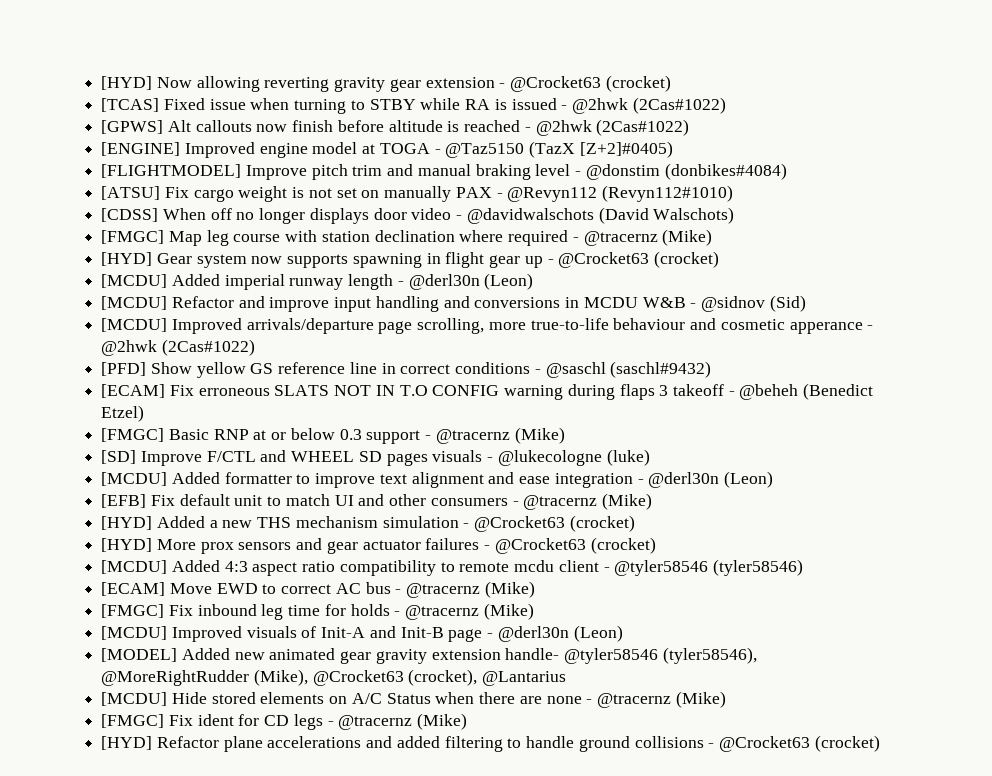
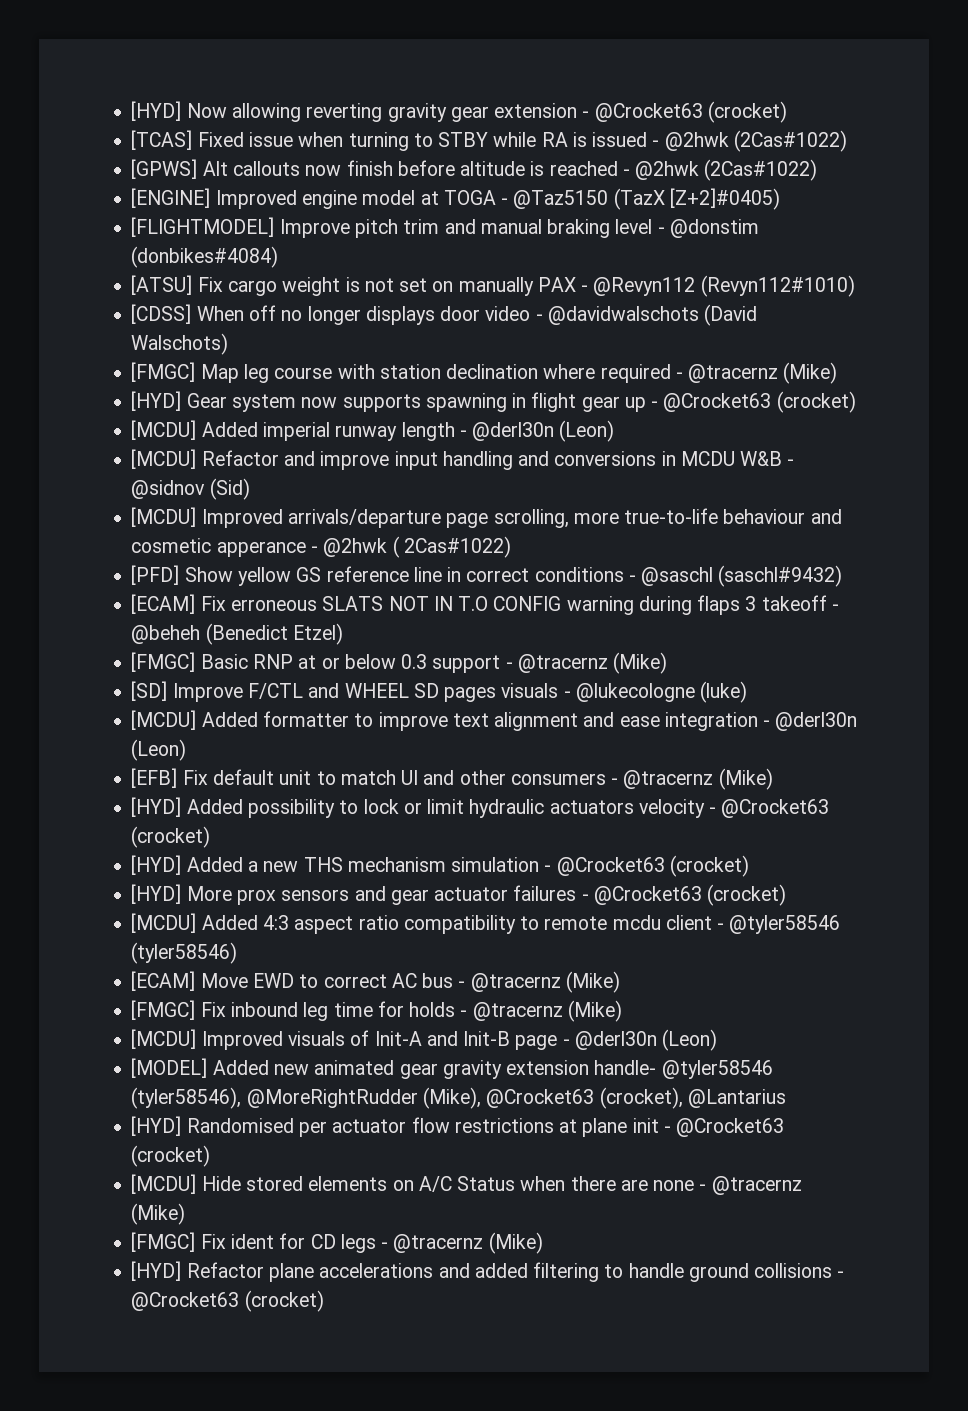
- [MCDU] Improved arrivals/departure page scrolling, more true-to-life behaviour and cosmetic apperance - @2hwk (2Cas#1022)
+ [MCDU] Improved arrivals/departure page scrolling, more true-to-life behaviour and cosmetic apperance - @2hwk ( 2Cas#1022)
+ [HYD] Added possibility to lock or limit hydraulic actuators velocity - @Crocket63 (crocket)
+ [HYD] Randomised per actuator flow restrictions at plane init - @Crocket63 (crocket)

